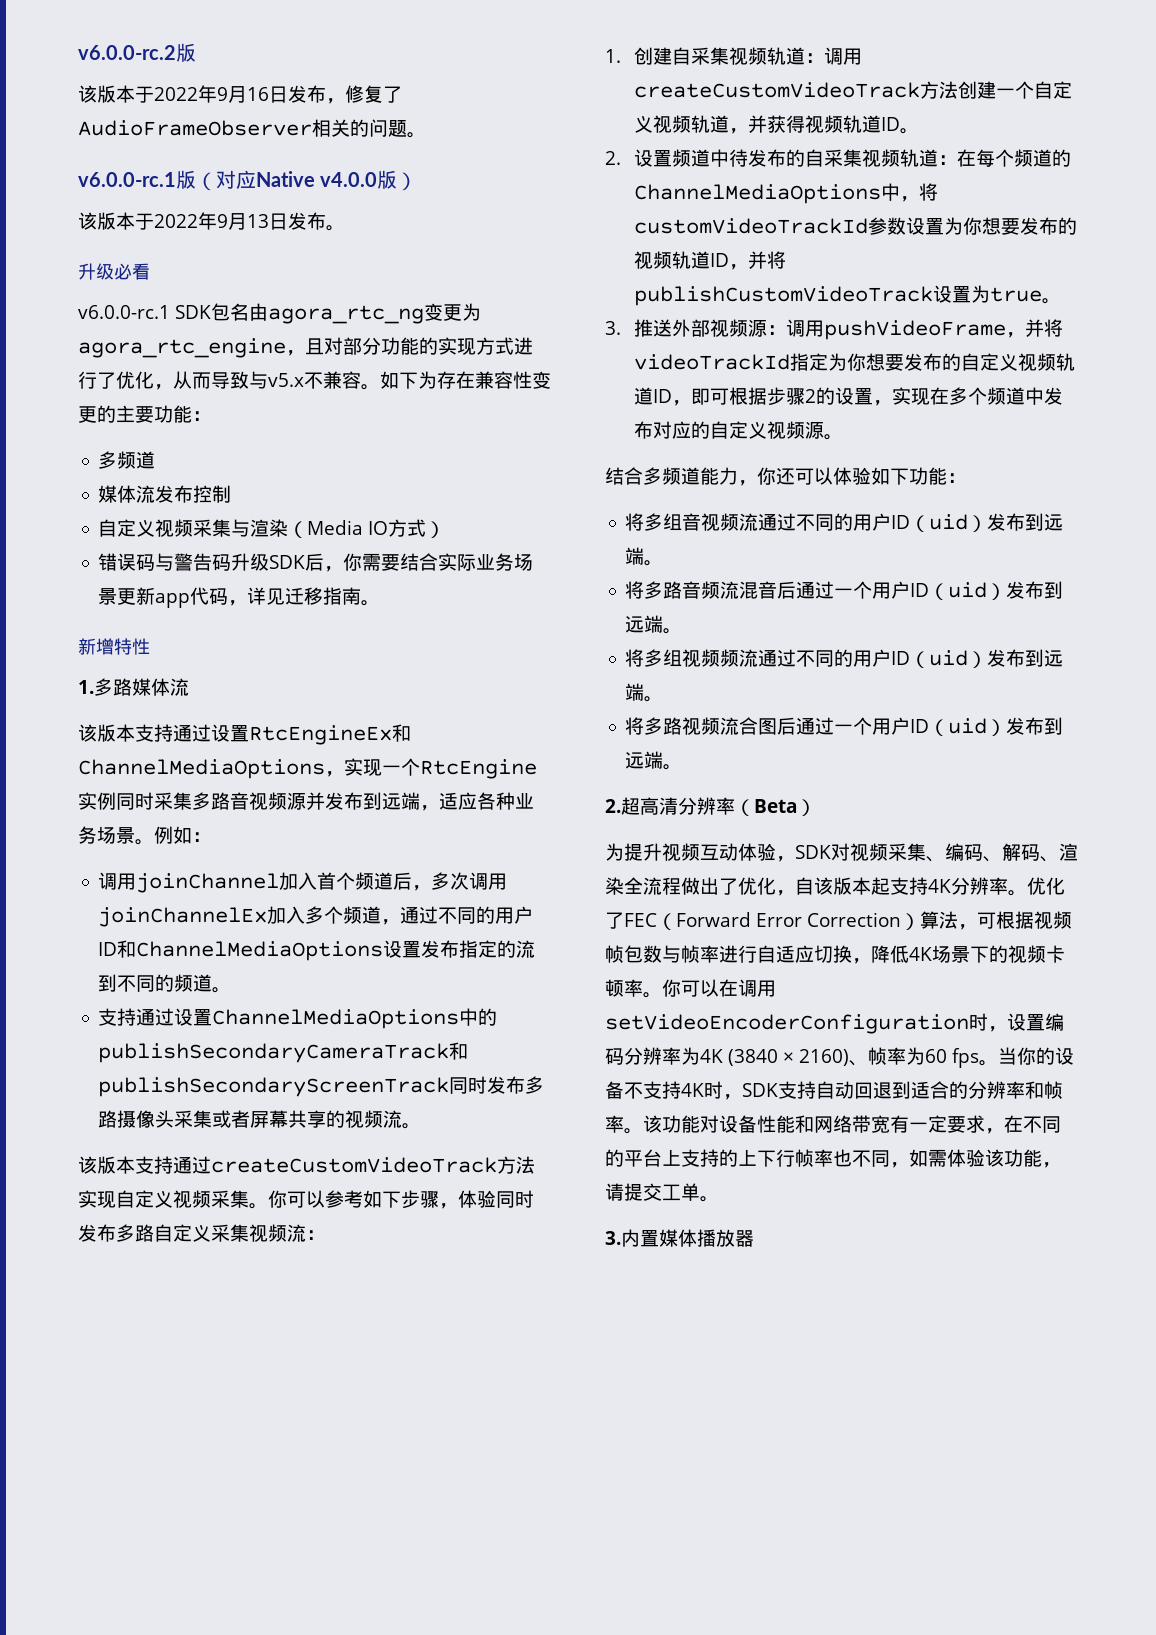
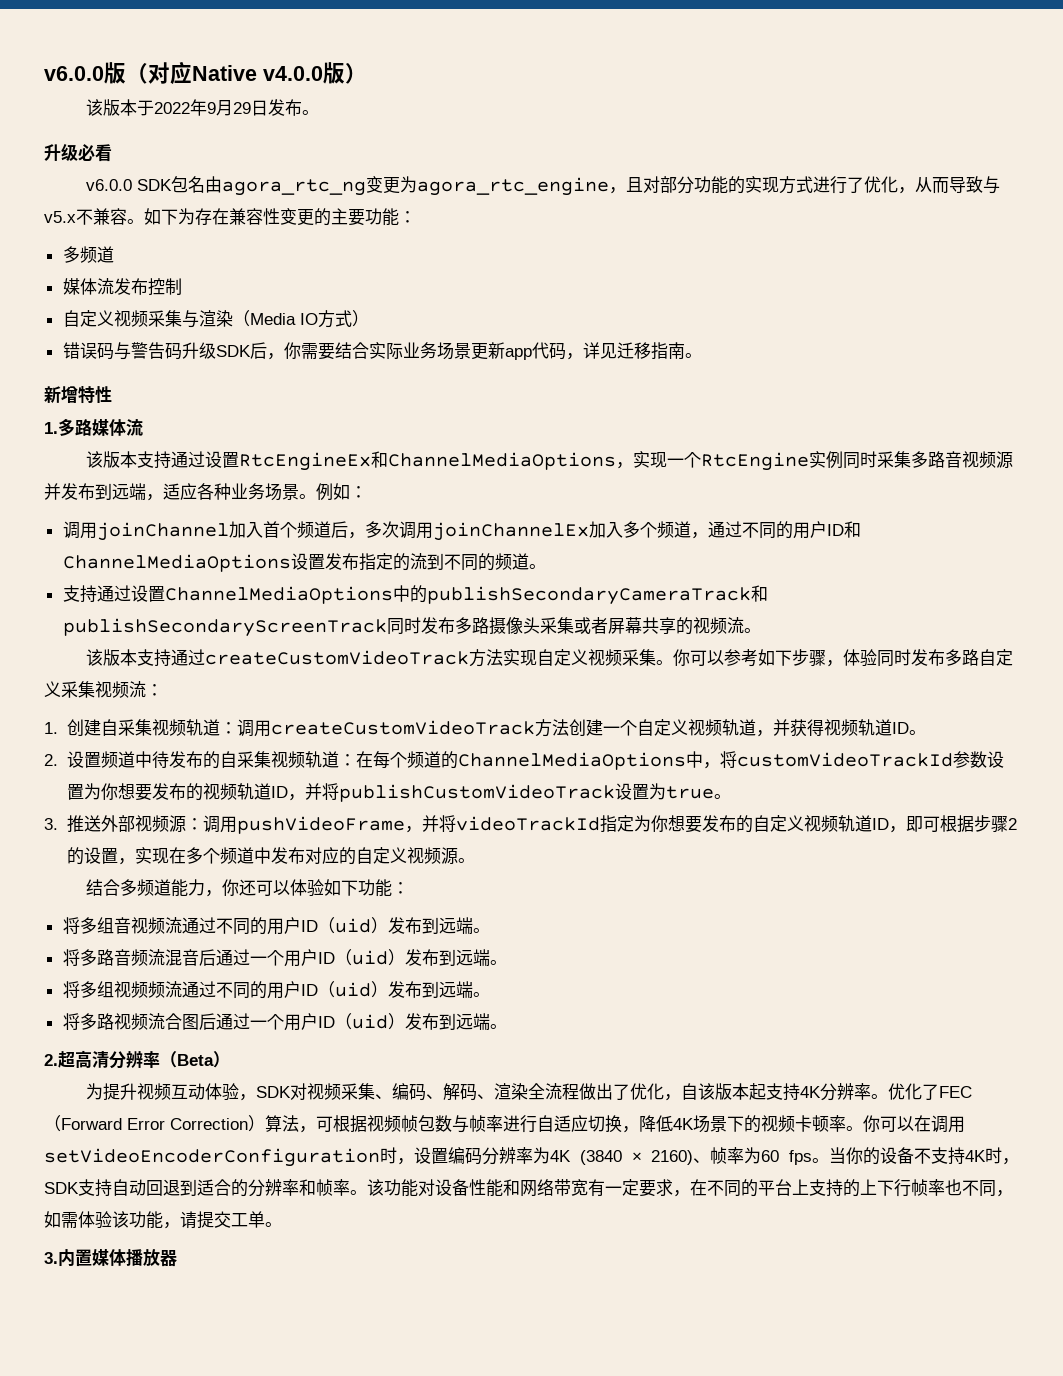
- v6.0.0-rc.2版
- 该版本于2022年9月16日发布，修复了AudioFrameObserver相关的问题。
- v6.0.0-rc.1版（对应Native v4.0.0版）
+ v6.0.0版（对应Native v4.0.0版）
- 该版本于2022年9月13日发布。
+ 该版本于2022年9月29日发布。
- v6.0.0-rc.1 SDK包名由agora_rtc_ng变更为agora_rtc_engine，且对部分功能的实现方式进行了优化，从而导致与v5.x不兼容。
+ v6.0.0 SDK包名由agora_rtc_ng变更为agora_rtc_engine，且对部分功能的实现方式进行了优化，从而导致与v5.x不兼容。

